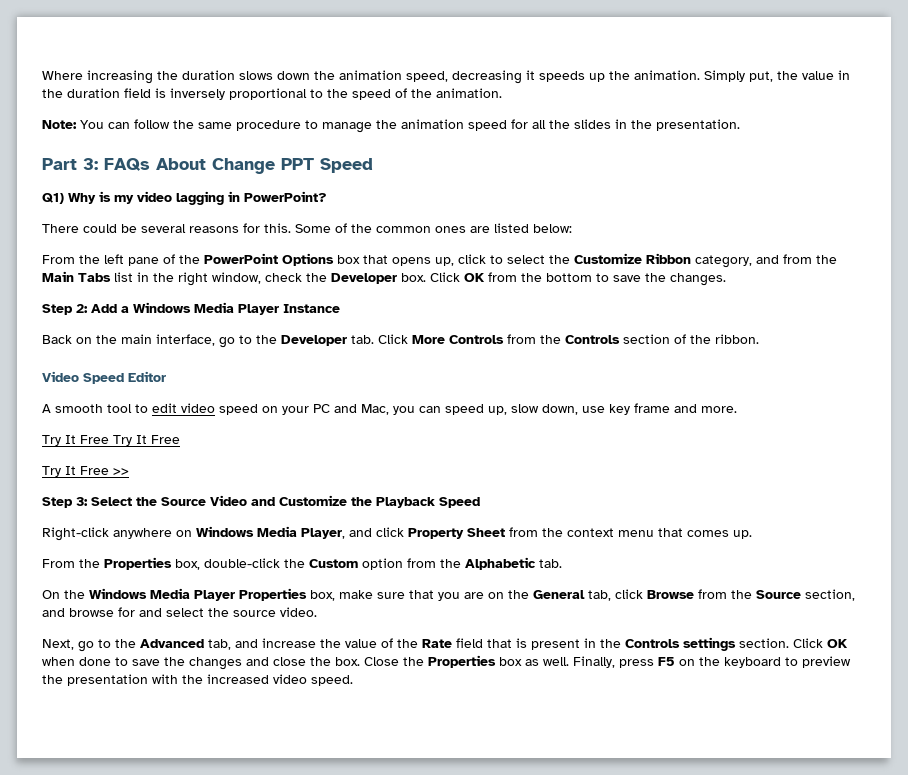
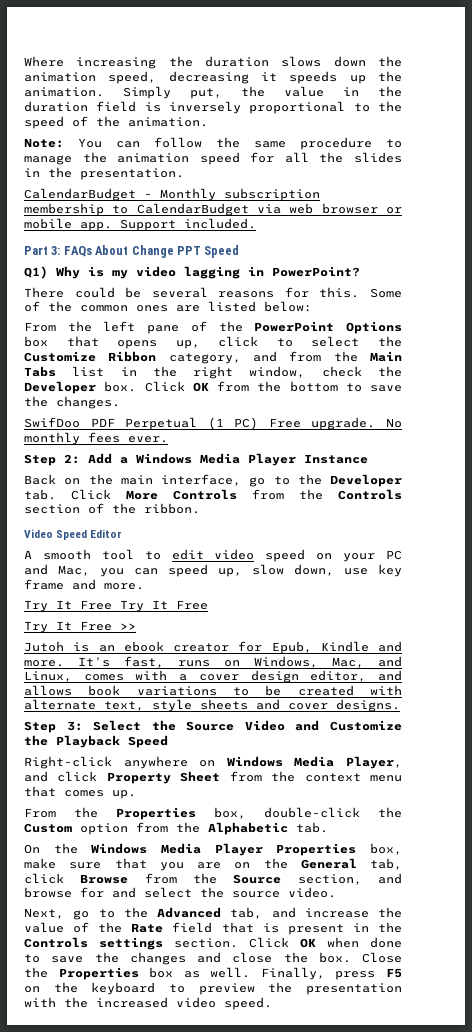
+ CalendarBudget - Monthly subscription membership to CalendarBudget via web browser or mobile app. Support included.
+ SwifDoo PDF Perpetual (1 PC) Free upgrade. No monthly fees ever.
+ Jutoh is an ebook creator for Epub, Kindle and more. It's fast, runs on Windows, Mac, and Linux, comes with a cover design editor, and allows book variations to be created with alternate text, style sheets and cover designs.

